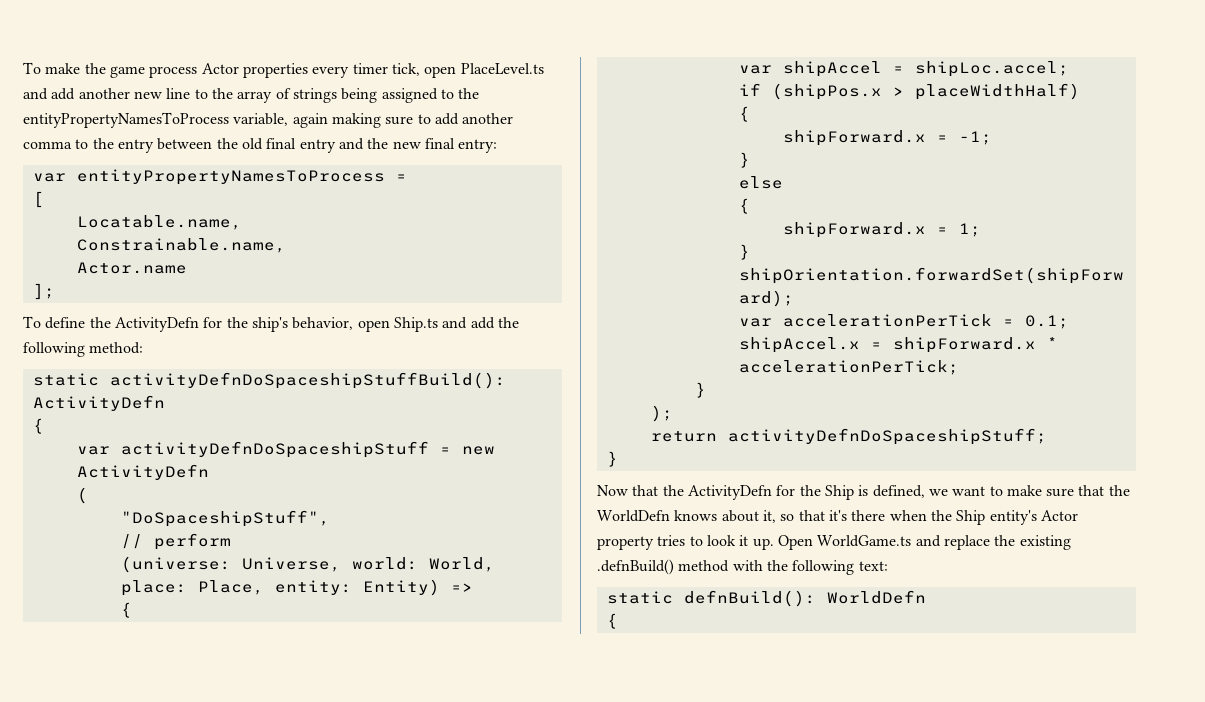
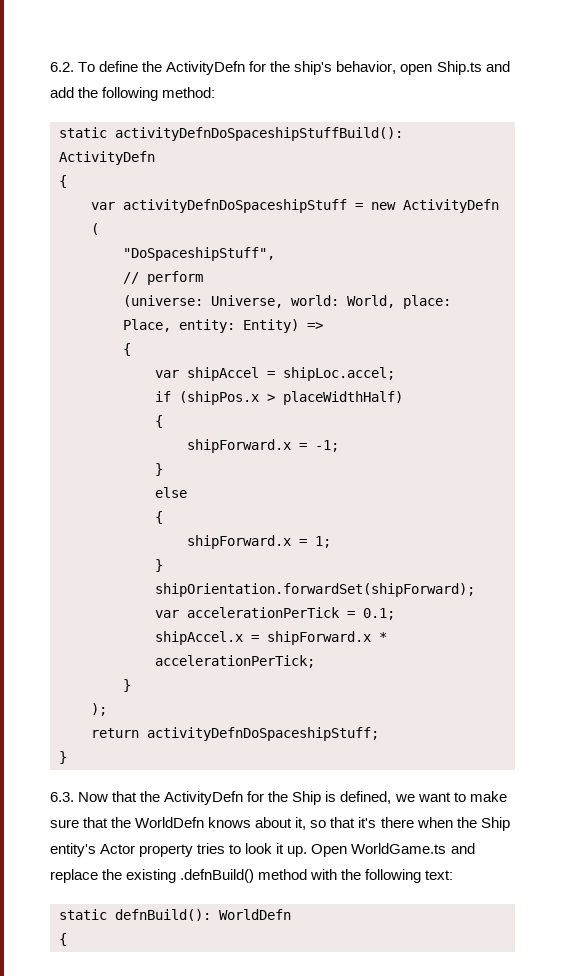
- To make the game process Actor properties every timer tick, open PlaceLevel.ts and add another new line to the array of strings being assigned to the entityPropertyNamesToProcess variable, again making sure to add another comma to the entry between the old final entry and the new final entry:
- var entityPropertyNamesToProcess =
- [
- Locatable.name,
- Constrainable.name,
- Actor.name
- ];
- To define the ActivityDefn for the ship's behavior, open Ship.ts and add the following method:
+ 6.2. To define the ActivityDefn for the ship's behavior, open Ship.ts and add the following method:
- Now that the ActivityDefn for the Ship is defined, we want to make sure that the WorldDefn knows about it, so that it's there when the Ship entity's Actor property tries to look it up.
+ 6.3. Now that the ActivityDefn for the Ship is defined, we want to make sure that the WorldDefn knows about it, so that it's there when the Ship entity's Actor property tries to look it up.

